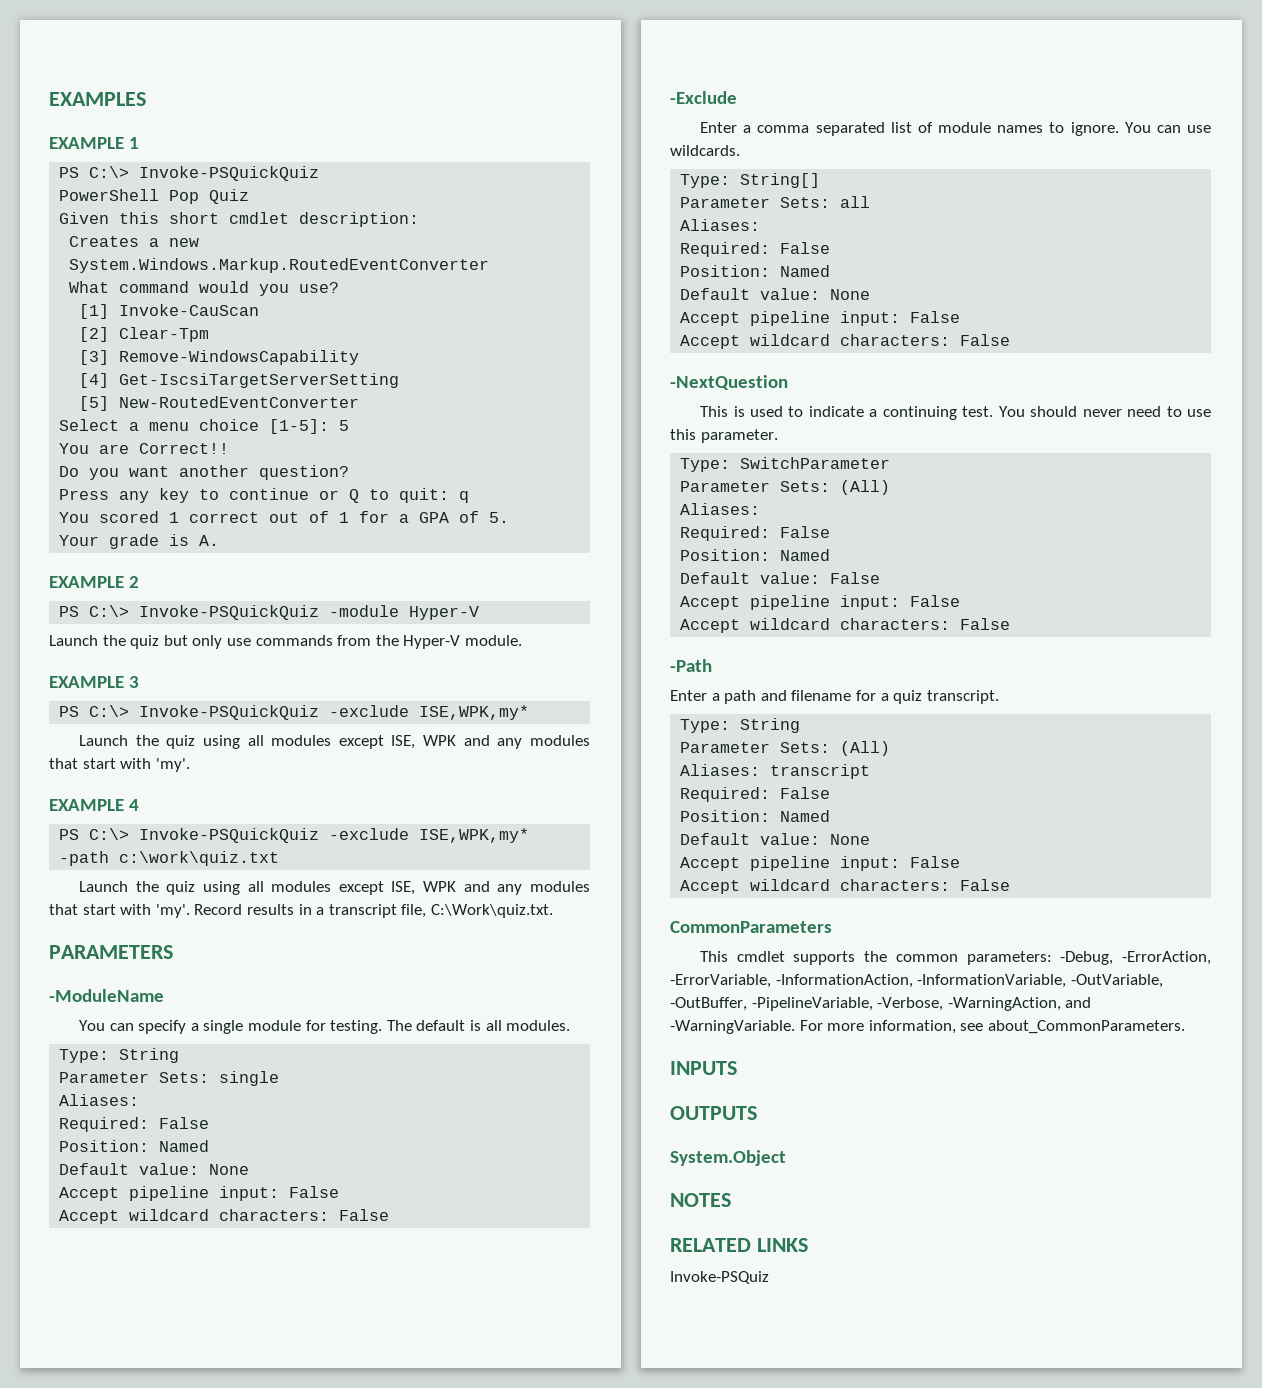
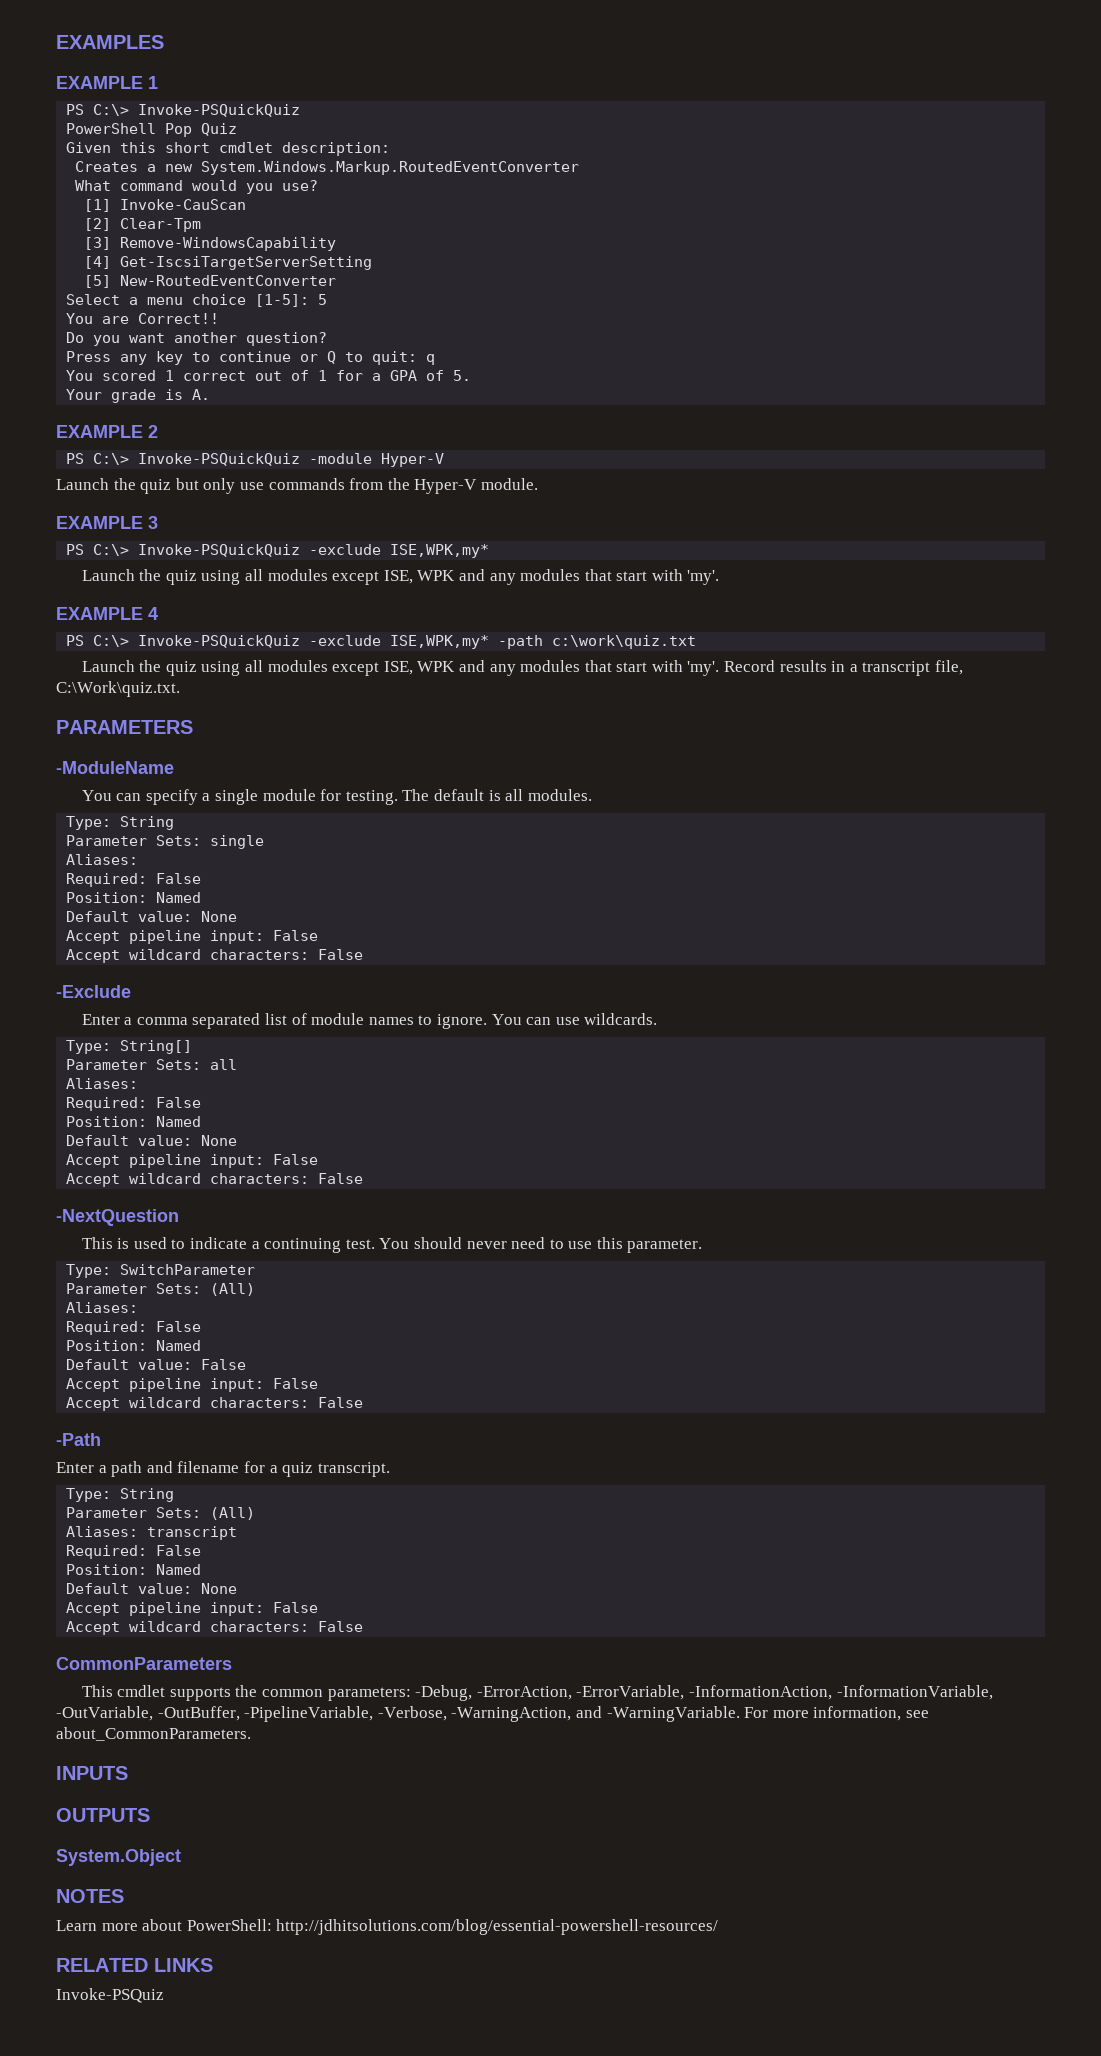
+ Learn more about PowerShell: http://jdhitsolutions.com/blog/essential-powershell-resources/

